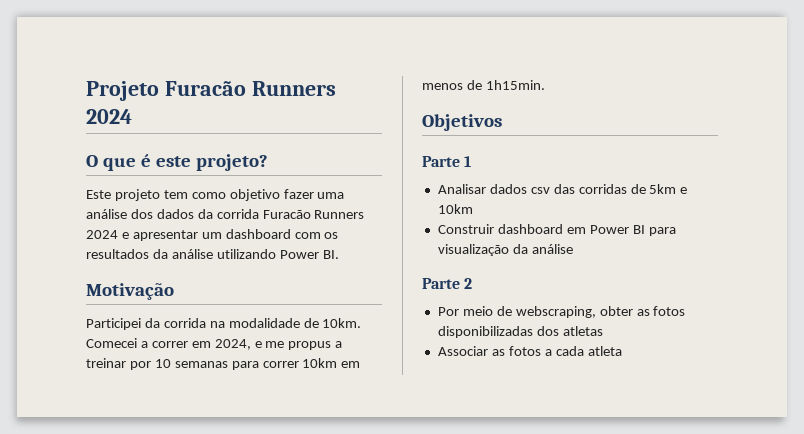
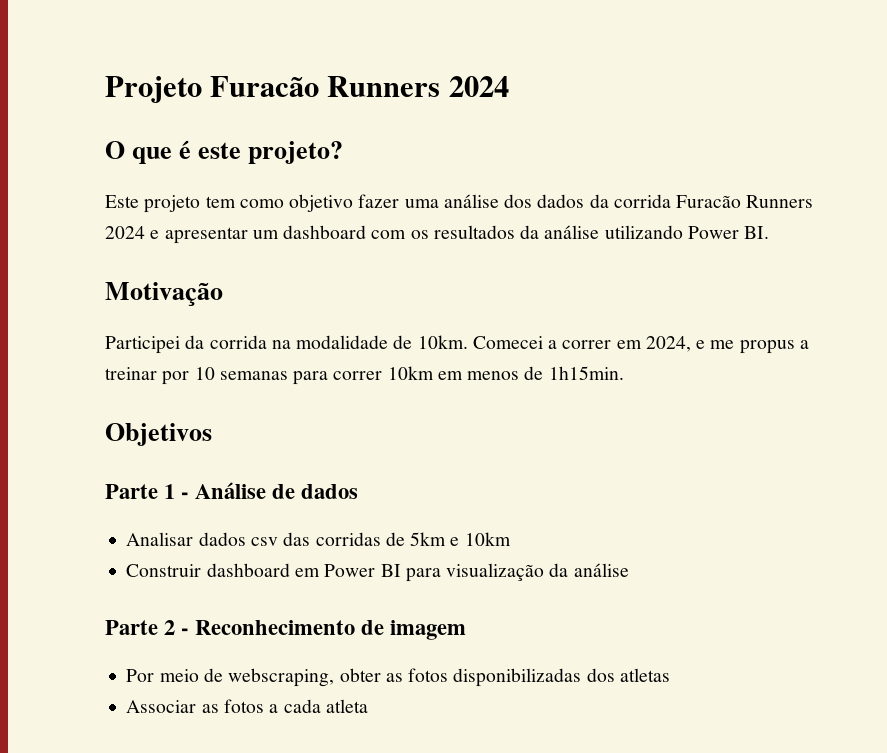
- Parte 1
+ Parte 1 - Análise de dados
- Parte 2
+ Parte 2 - Reconhecimento de imagem

